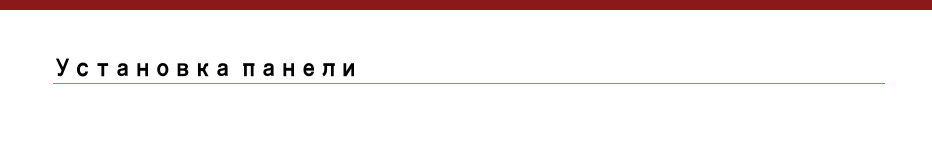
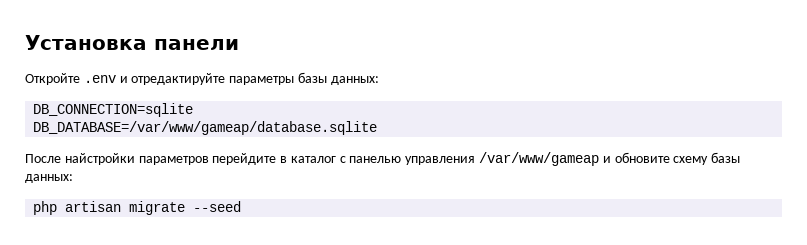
+ Откройте .env и отредактируйте параметры базы данных:
+ DB_CONNECTION=sqlite
+ DB_DATABASE=/var/www/gameap/database.sqlite
+ После найстройки параметров перейдите в каталог с панелью управления /var/www/gameap и обновите схему базы данных:
+ php artisan migrate --seed

